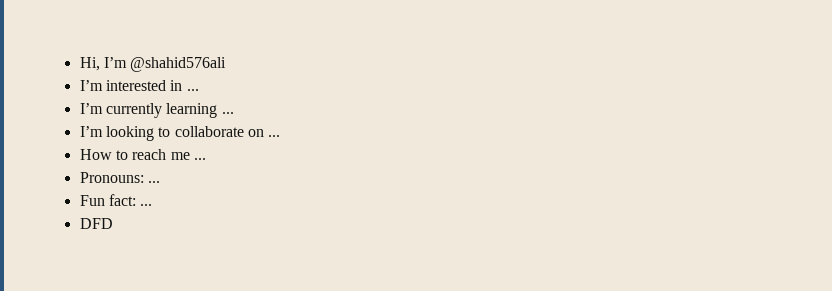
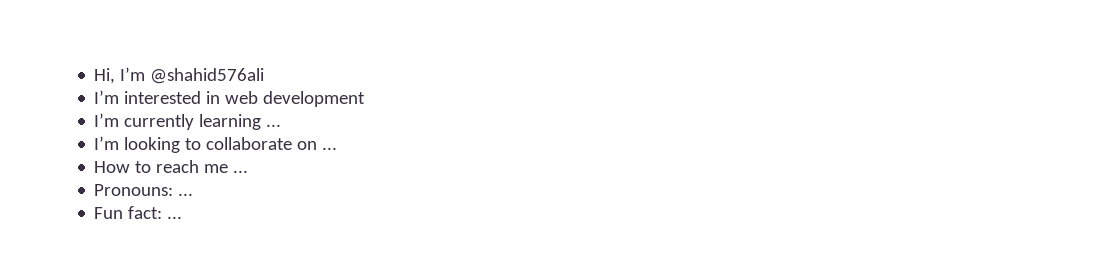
- I’m interested in ...
+ I’m interested in web development
- DFD

